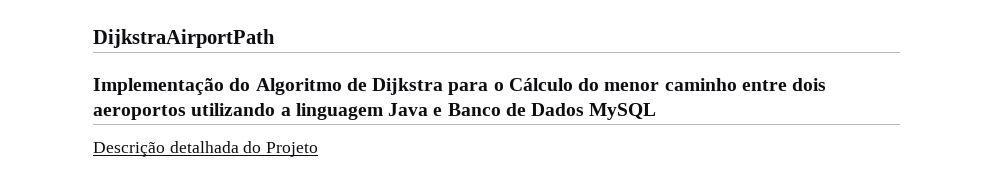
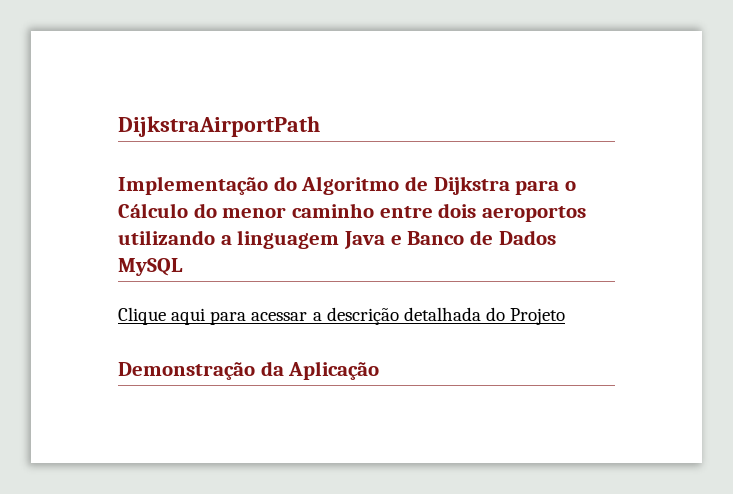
- Descrição detalhada do Projeto
+ Clique aqui para acessar a descrição detalhada do Projeto
+ Demonstração da Aplicação

